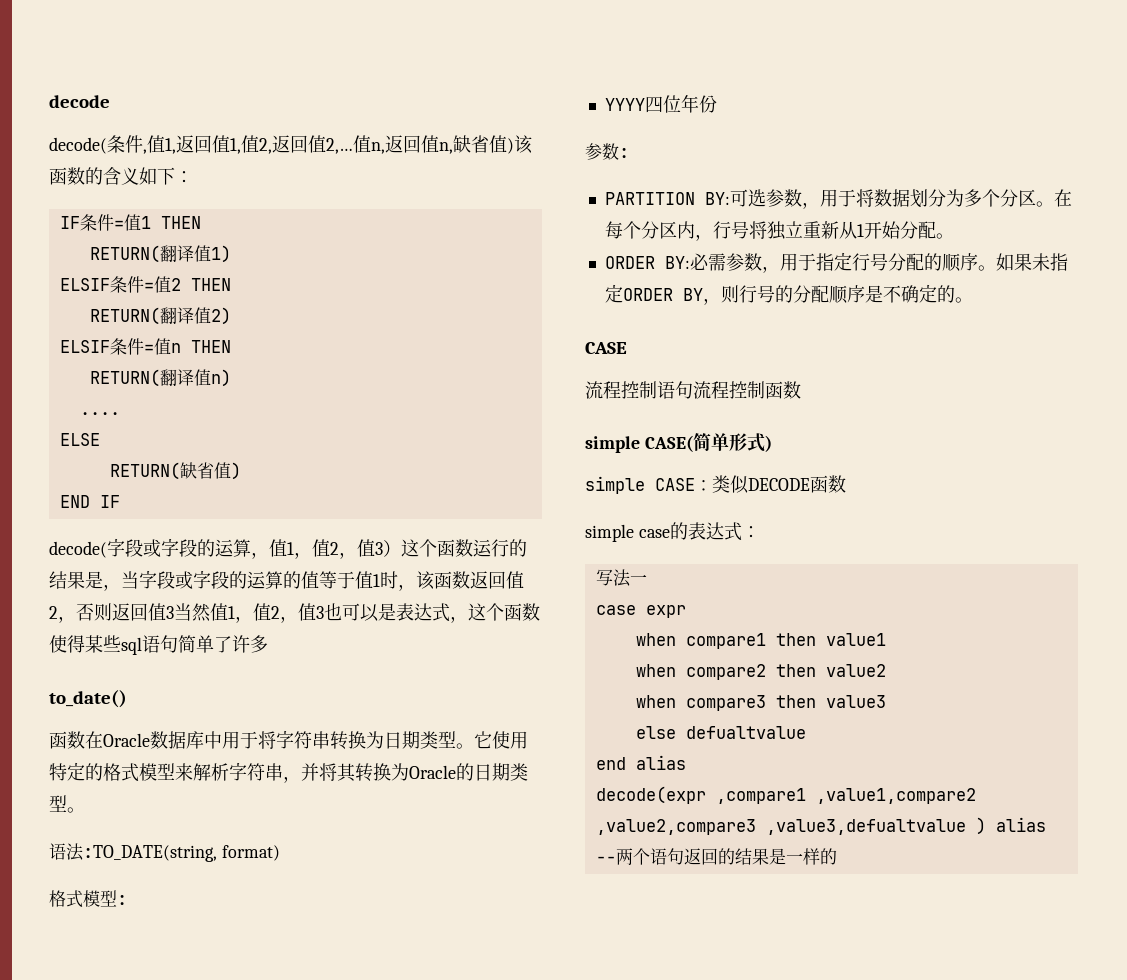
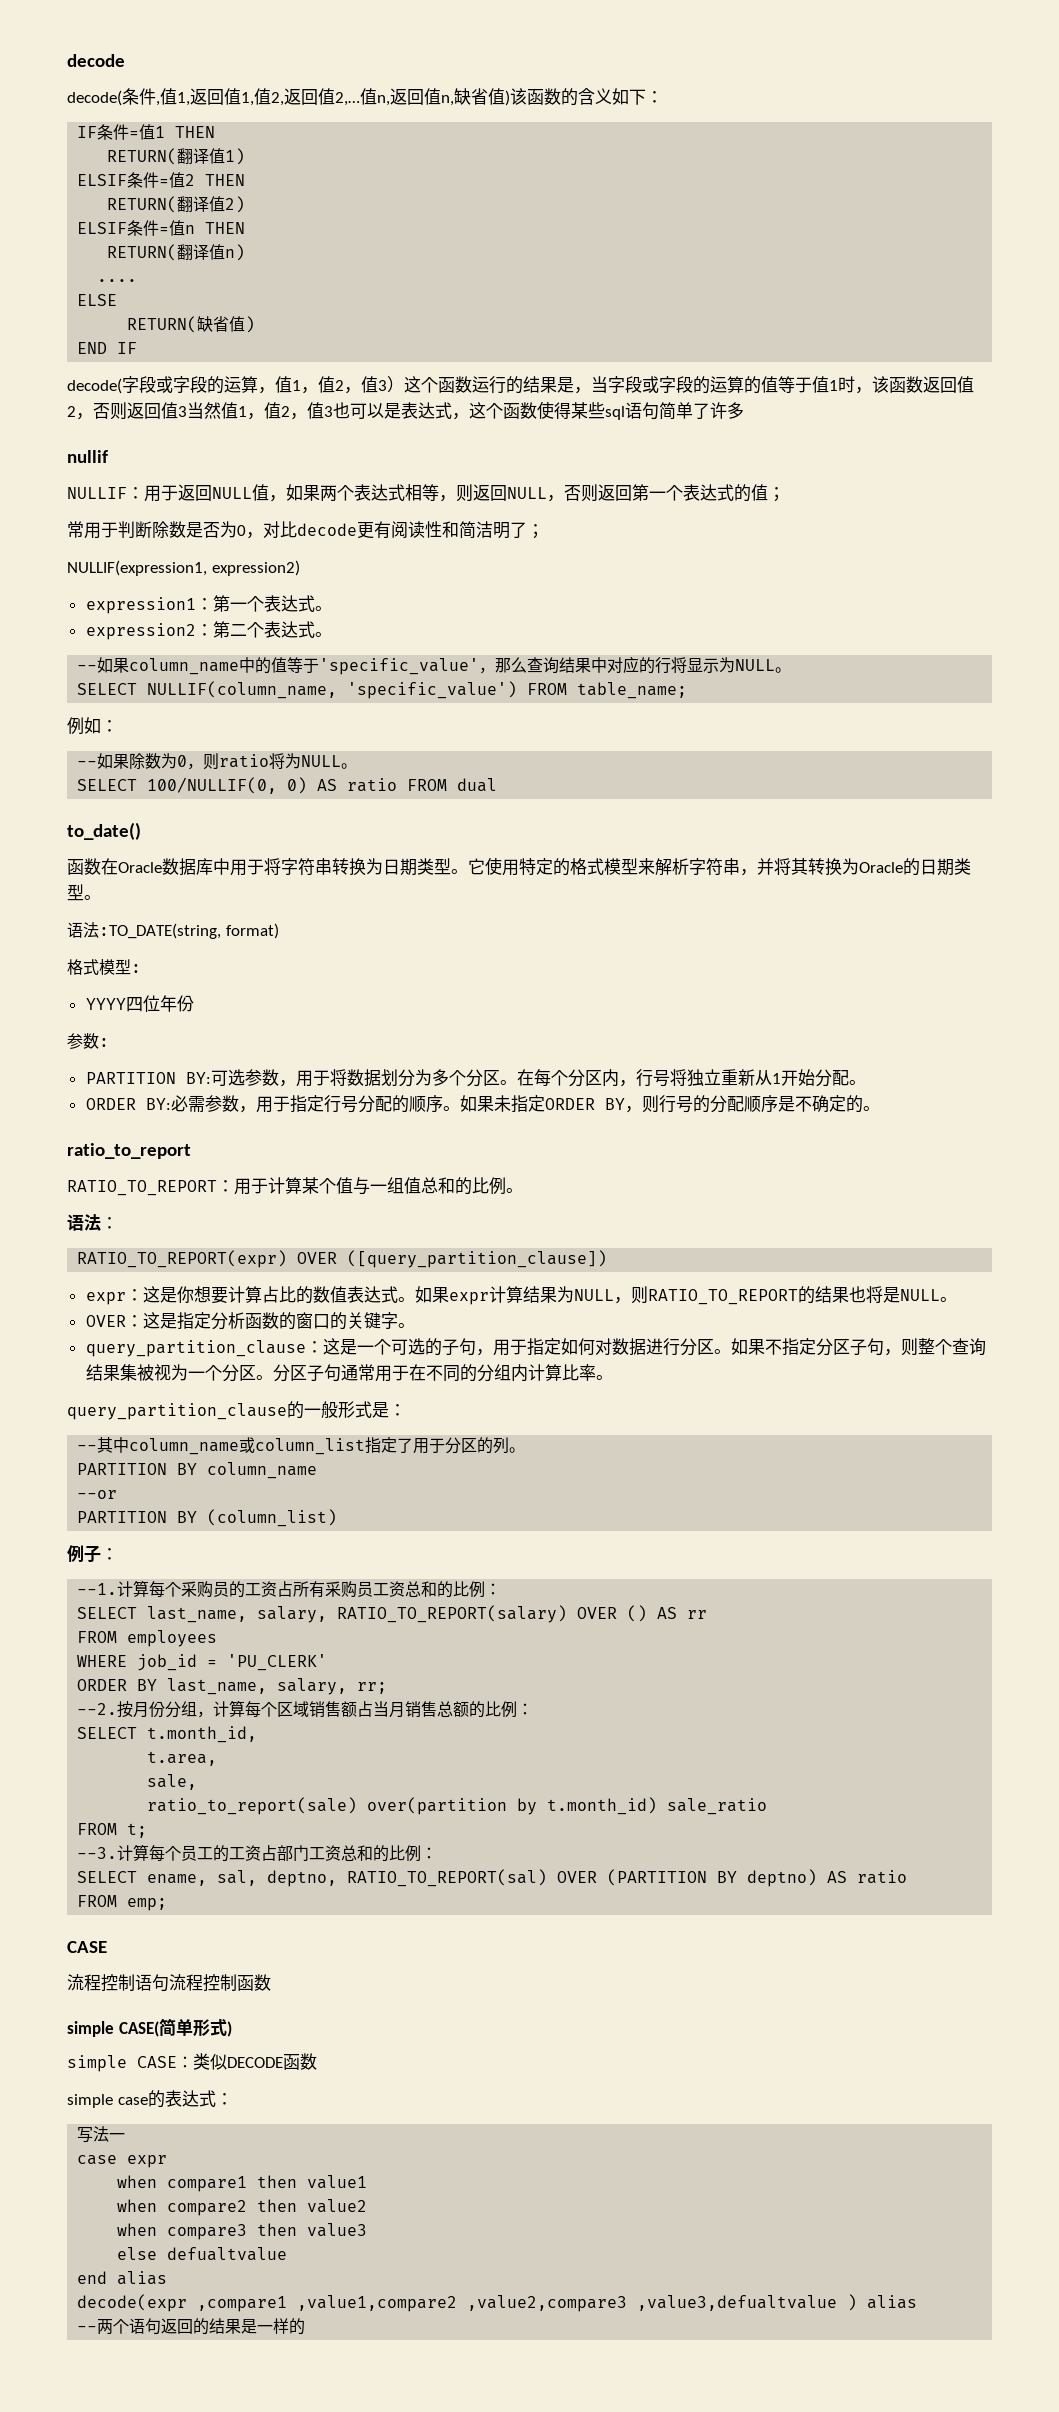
+ nullif
+ NULLIF：用于返回NULL值，如果两个表达式相等，则返回NULL，否则返回第一个表达式的值；
+ 常用于判断除数是否为0，对比decode更有阅读性和简洁明了；
+ NULLIF(expression1, expression2)
+ expression1：第一个表达式。
+ expression2：第二个表达式。
+ --如果column_name中的值等于'specific_value'，那么查询结果中对应的行将显示为NULL。
+ SELECT NULLIF(column_name, 'specific_value') FROM table_name;
+ 例如：
+ --如果除数为0，则ratio将为NULL。
+ SELECT 100/NULLIF(0, 0) AS ratio FROM dual
+ ratio_to_report
+ RATIO_TO_REPORT：用于计算某个值与一组值总和的比例。
+ 语法：
+ RATIO_TO_REPORT(expr) OVER ([query_partition_clause])
+ expr：这是你想要计算占比的数值表达式。如果expr计算结果为NULL，则RATIO_TO_REPORT的结果也将是NULL。
+ OVER：这是指定分析函数的窗口的关键字。
+ query_partition_clause：这是一个可选的子句，用于指定如何对数据进行分区。如果不指定分区子句，则整个查询结果集被视为一个分区。分区子句通常用于在不同的分组内计算比率。
+ query_partition_clause的一般形式是：
+ --其中column_name或column_list指定了用于分区的列。
+ PARTITION BY column_name
+ --or
+ PARTITION BY (column_list)
+ 例子：
+ --1.计算每个采购员的工资占所有采购员工资总和的比例：
+ SELECT last_name, salary, RATIO_TO_REPORT(salary) OVER () AS rr
+ FROM employees
+ WHERE job_id = 'PU_CLERK'
+ ORDER BY last_name, salary, rr;
+ --2.按月份分组，计算每个区域销售额占当月销售总额的比例：
+ SELECT t.month_id,
+ t.area,
+ sale,
+ ratio_to_report(sale) over(partition by t.month_id) sale_ratio
+ FROM t;
+ --3.计算每个员工的工资占部门工资总和的比例：
+ SELECT ename, sal, deptno, RATIO_TO_REPORT(sal) OVER (PARTITION BY deptno) AS ratio
+ FROM emp;

